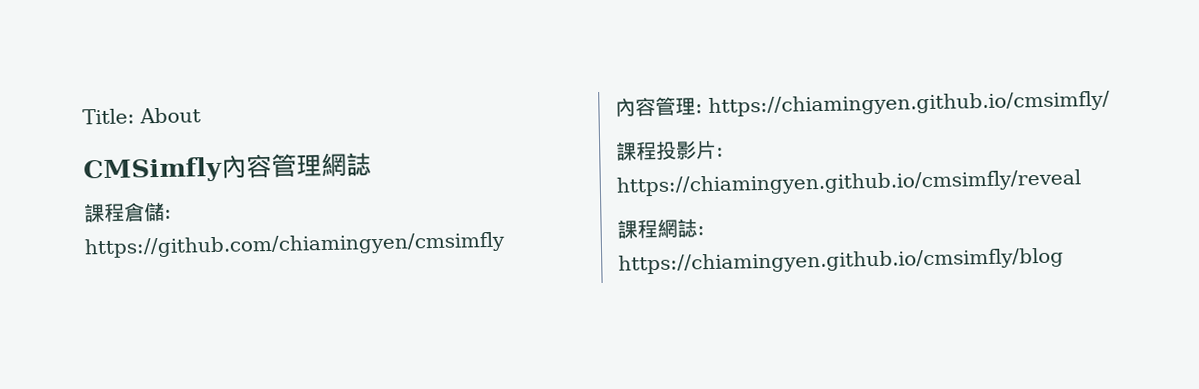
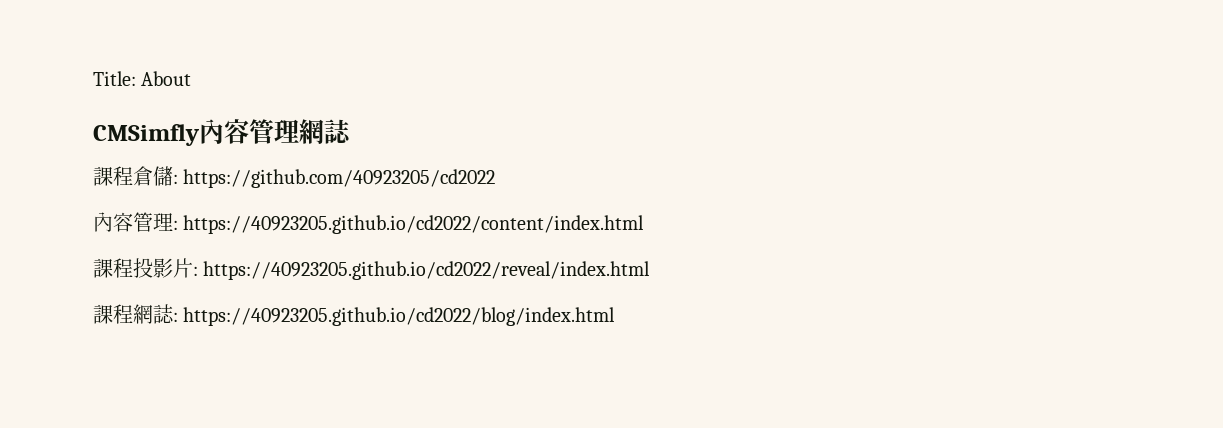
- 課程倉儲: https://github.com/chiamingyen/cmsimfly
+ 課程倉儲: https://github.com/40923205/cd2022
- 內容管理: https://chiamingyen.github.io/cmsimfly/
+ 內容管理: https://40923205.github.io/cd2022/content/index.html
- 課程投影片: https://chiamingyen.github.io/cmsimfly/reveal
+ 課程投影片: https://40923205.github.io/cd2022/reveal/index.html
- 課程網誌: https://chiamingyen.github.io/cmsimfly/blog
+ 課程網誌: https://40923205.github.io/cd2022/blog/index.html

